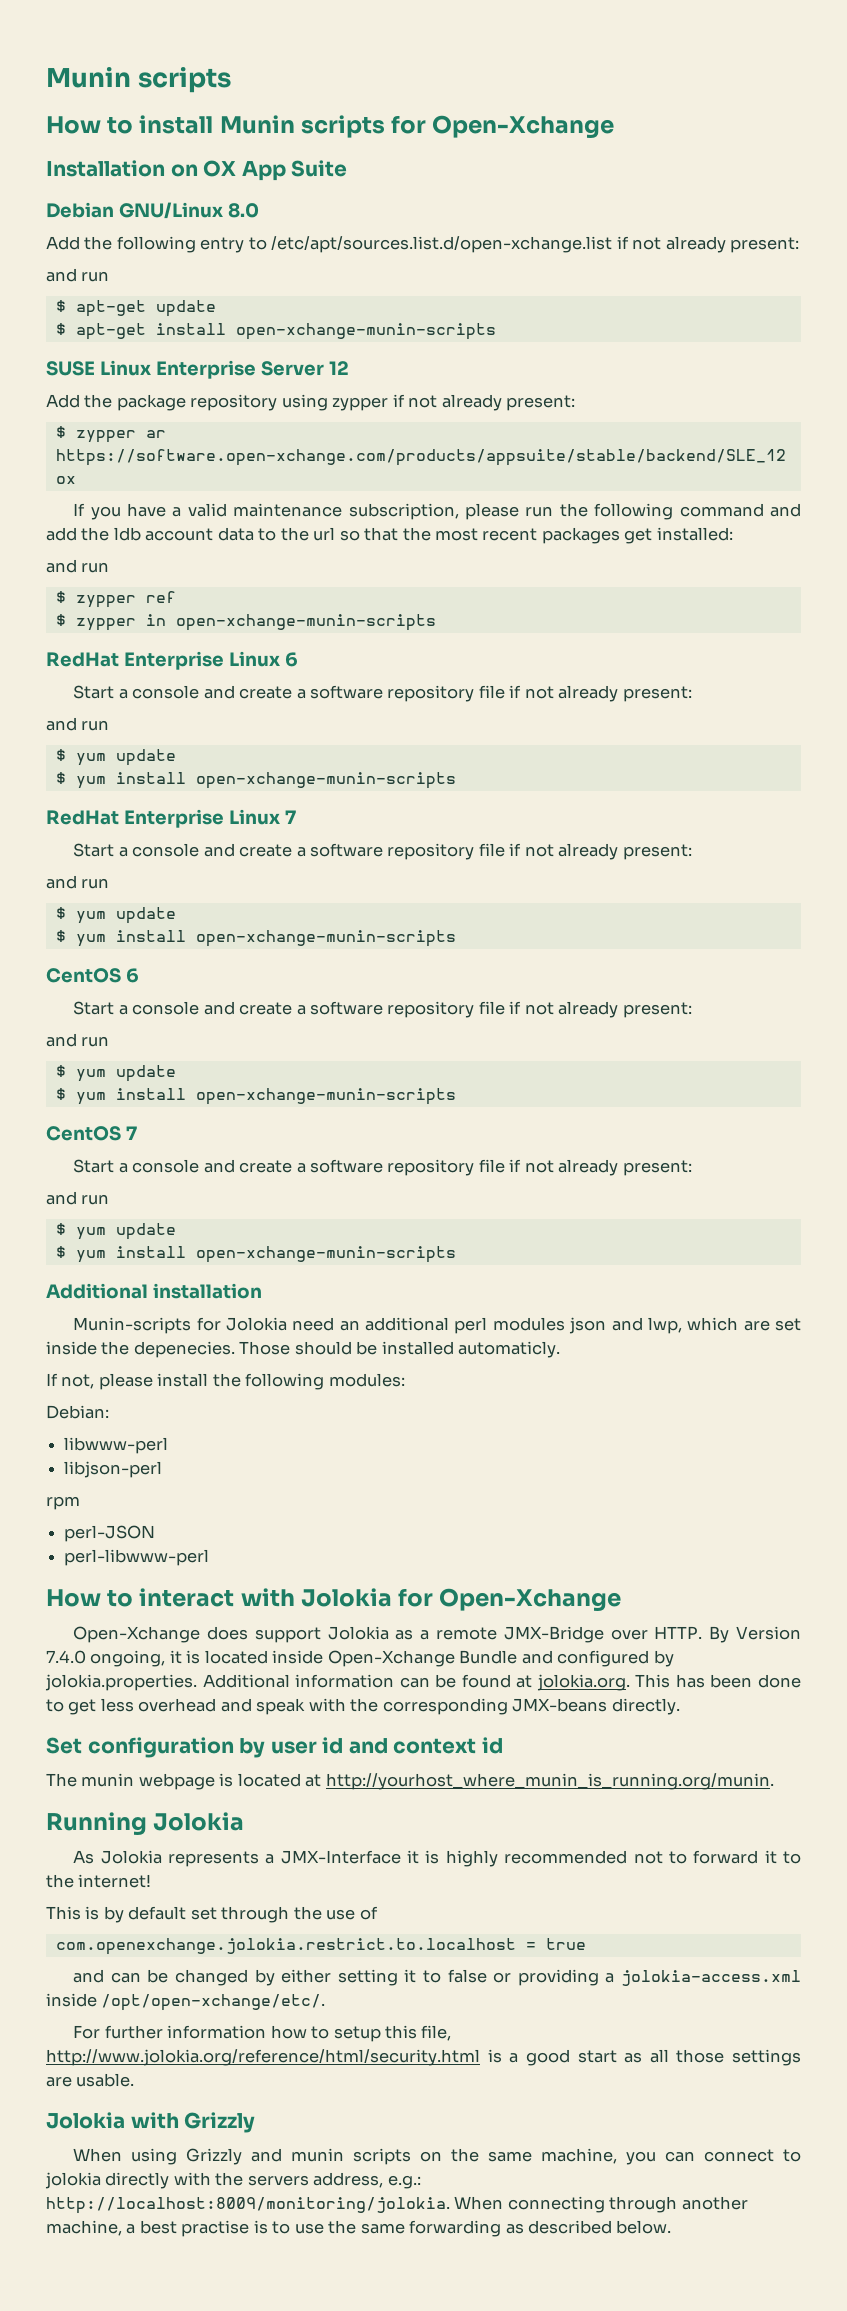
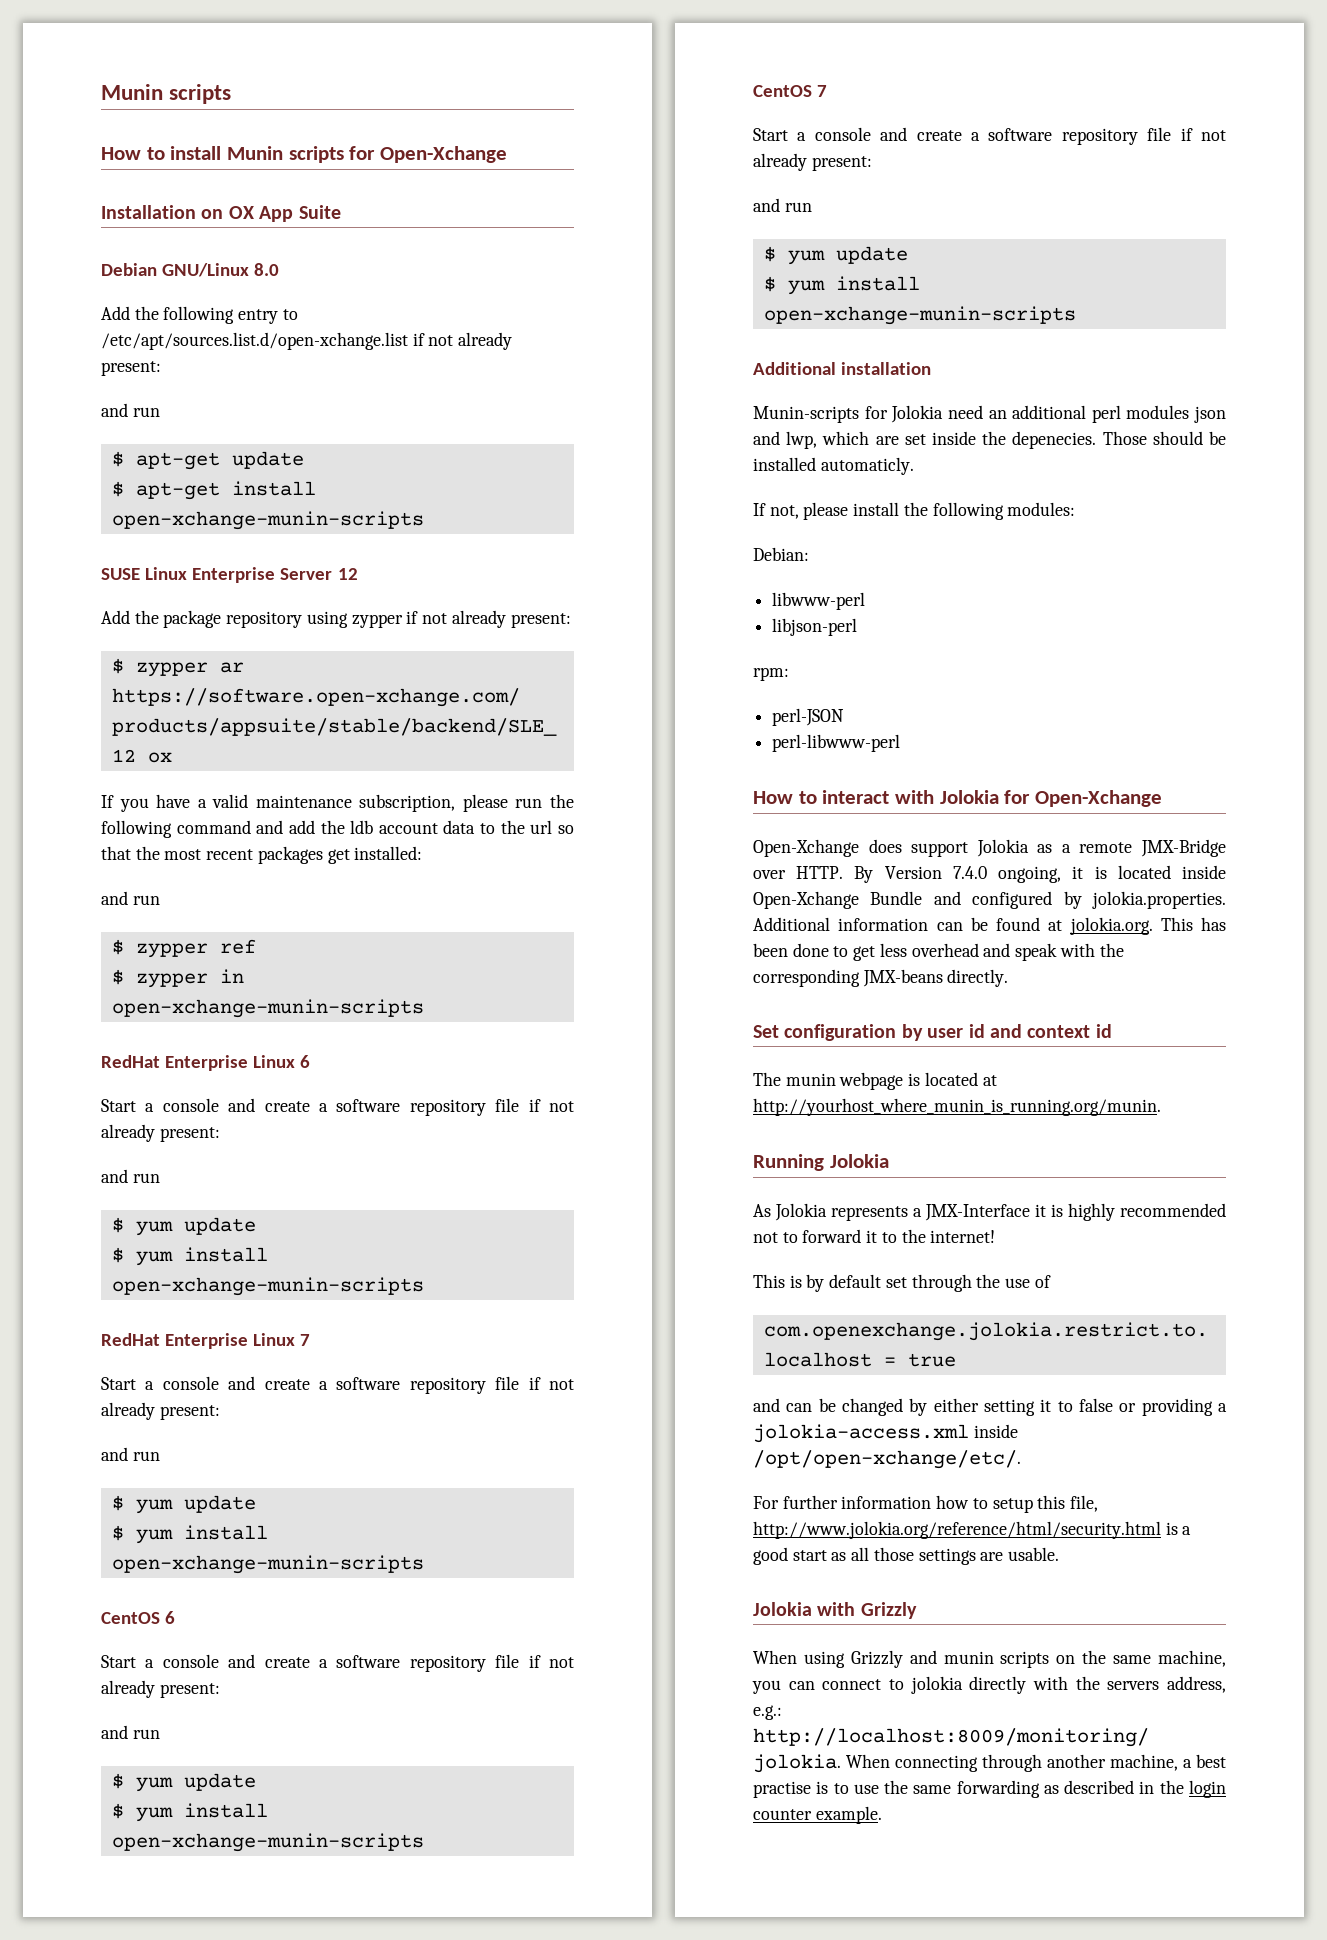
- rpm
+ rpm:
- When connecting through another machine, a best practise is to use the same forwarding as described below.
+ When connecting through another machine, a best practise is to use the same forwarding as described in the login counter example.

